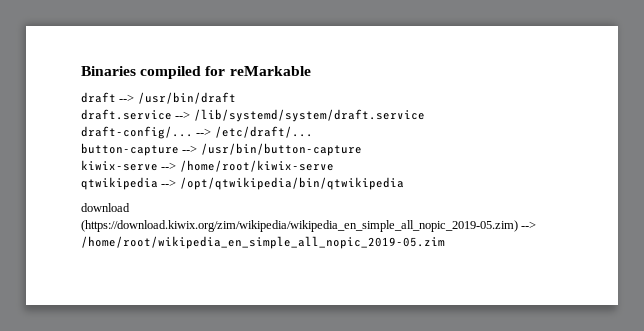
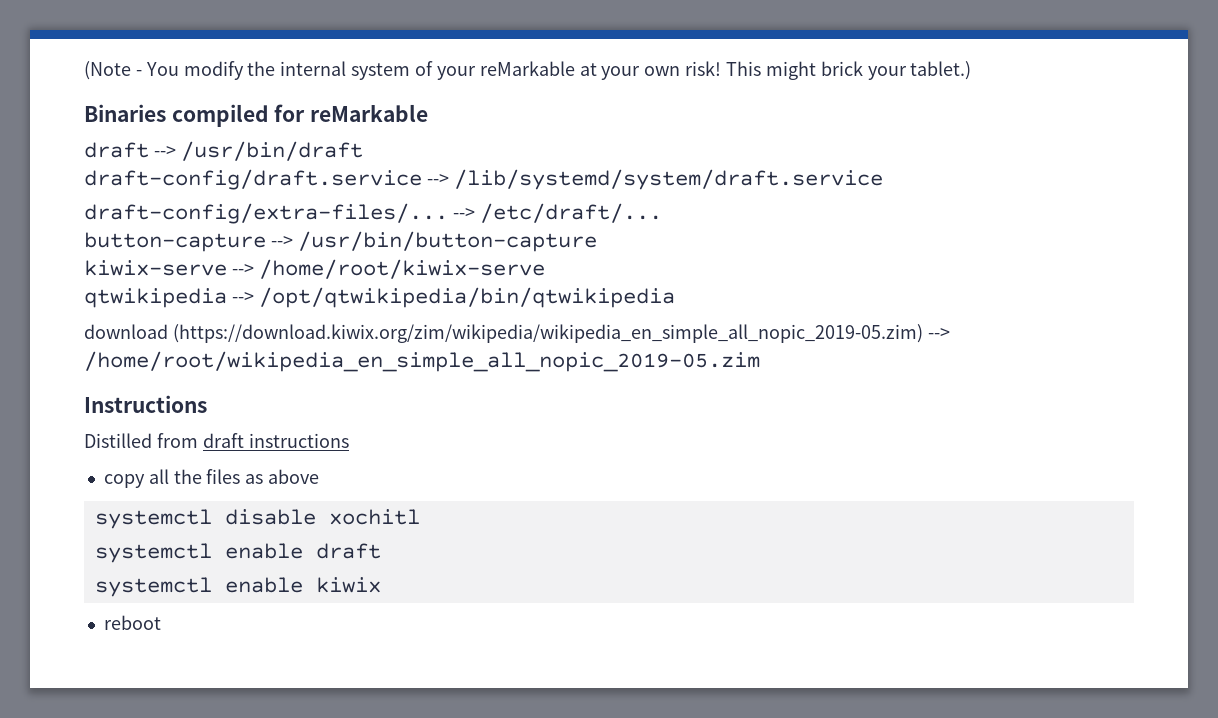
+ (Note - You modify the internal system of your reMarkable at your own risk! This might brick your tablet.)
- draft.service --> /lib/systemd/system/draft.service
+ draft-config/draft.service --> /lib/systemd/system/draft.service
- draft-config/...
+ draft-config/extra-files/...
+ Instructions
+ Distilled from draft instructions
+ copy all the files as above
+ systemctl disable xochitl
+ systemctl enable draft
+ systemctl enable kiwix
+ reboot

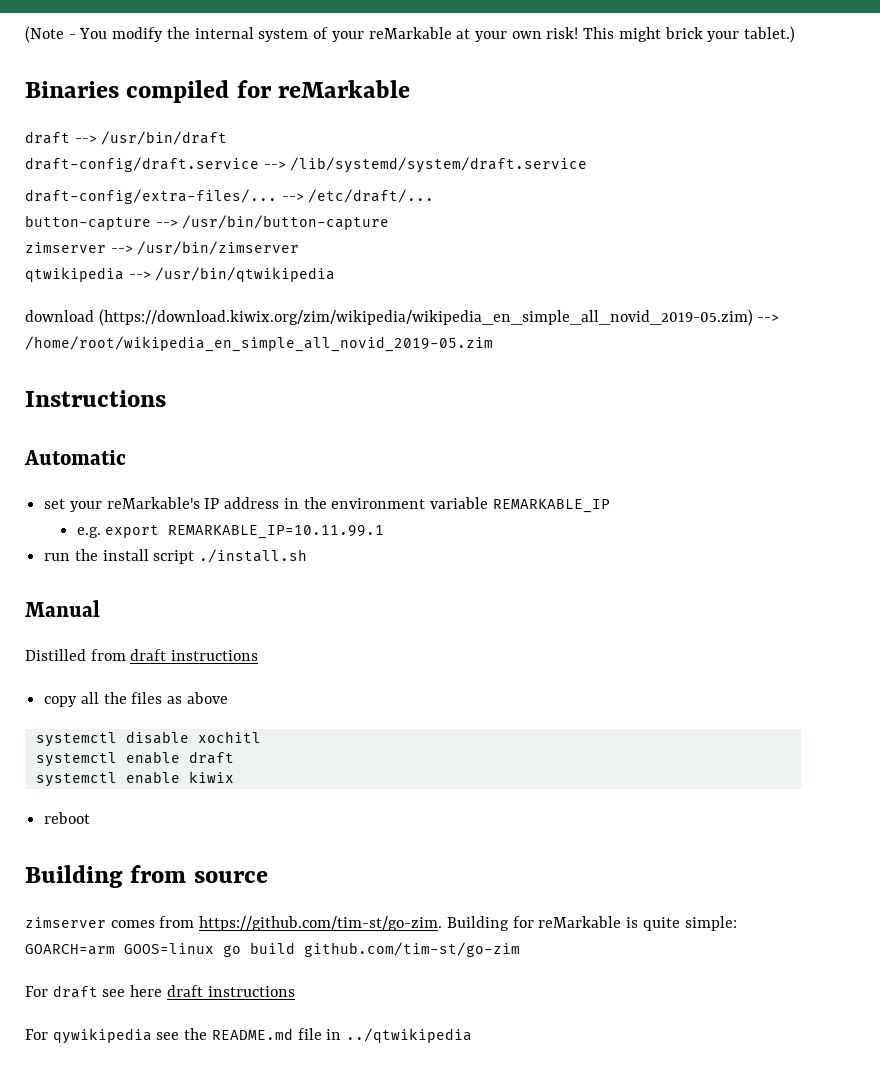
- kiwix-serve --> /home/root/kiwix-serve
+ zimserver --> /usr/bin/zimserver
- qtwikipedia --> /opt/qtwikipedia/bin/qtwikipedia
+ qtwikipedia --> /usr/bin/qtwikipedia
- download (https://download.kiwix.org/zim/wikipedia/wikipedia_en_simple_all_nopic_2019-05.zim) --> /home/root/wikipedia_en_simple_all_nopic_2019-05.zim
+ download (https://download.kiwix.org/zim/wikipedia/wikipedia_en_simple_all_novid_2019-05.zim) --> /home/root/wikipedia_en_simple_all_novid_2019-05.zim
  Instructions
+ Automatic
+ set your reMarkable's IP address in the environment variable REMARKABLE_IP
+ e.g. export REMARKABLE_IP=10.11.99.1
+ run the install script ./install.sh
+ Manual
+ Building from source
+ zimserver comes from https://github.com/tim-st/go-zim. Building for reMarkable is quite simple: GOARCH=arm GOOS=linux go build github.com/tim-st/go-zim
+ For draft see here draft instructions
+ For qywikipedia see the README.md file in ../qtwikipedia

